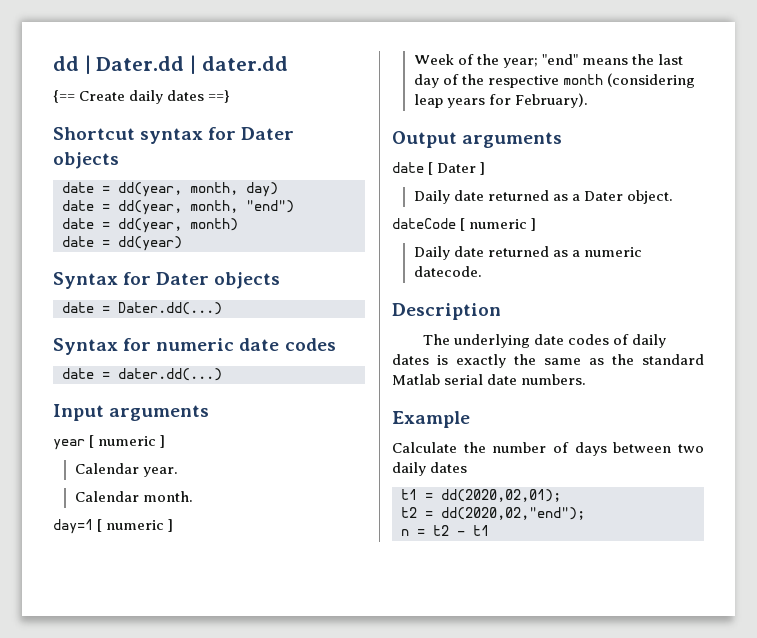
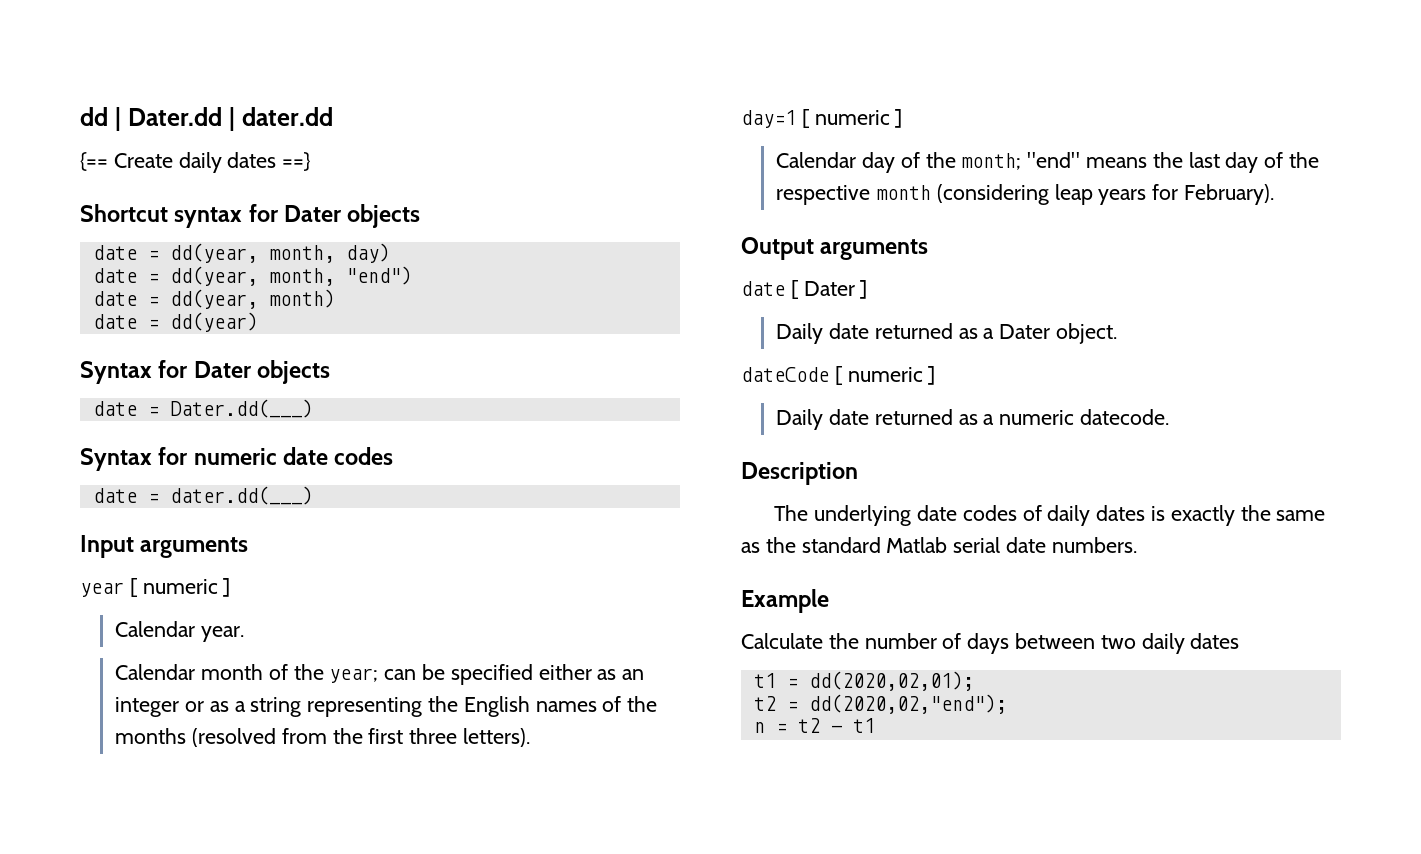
- date = Dater.dd(...)
+ date = Dater.dd(___)
- date = dater.dd(...)
+ date = dater.dd(___)
- Calendar month.
+ Calendar month of the year; can be specified either as an integer or as a string representing the English names of the months (resolved from the first three letters).
- Week of the year; "end" means the last day of the respective month (considering leap years for February).
+ Calendar day of the month; "end" means the last day of the respective month (considering leap years for February).

